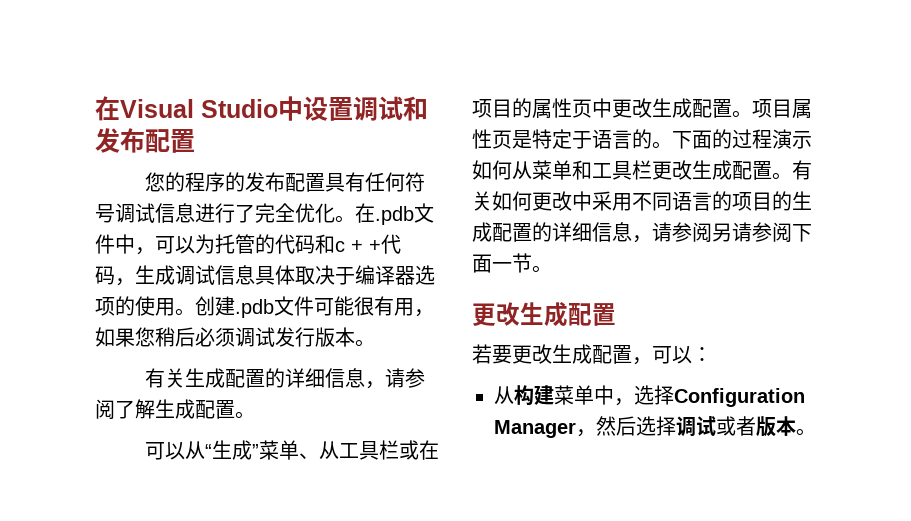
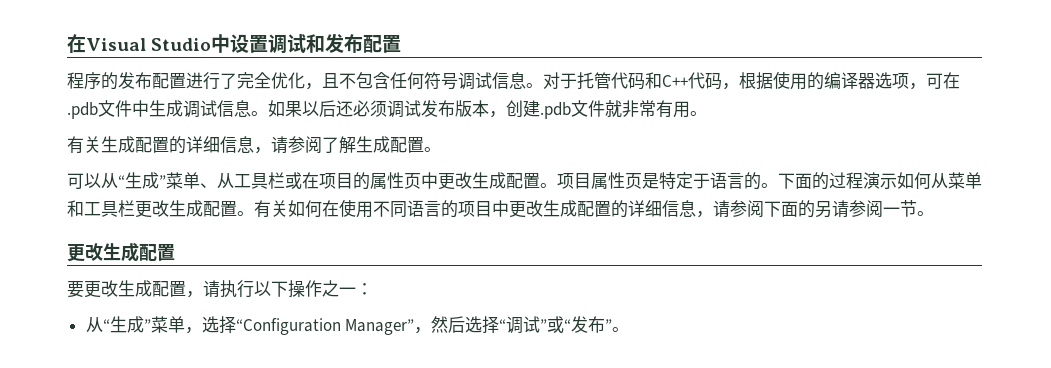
- 您的程序的发布配置具有任何符号调试信息进行了完全优化。在.pdb文件中，可以为托管的代码和c + +代码，生成调试信息具体取决于编译器选项的使用。创建.pdb文件可能很有用，如果您稍后必须调试发行版本。
+ 程序的发布配置进行了完全优化，且不包含任何符号调试信息。对于托管代码和C++代码，根据使用的编译器选项，可在.pdb文件中生成调试信息。如果以后还必须调试发布版本，创建.pdb文件就非常有用。
- 有关如何更改中采用不同语言的项目的生成配置的详细信息，请参阅另请参阅下面一节。
+ 有关如何在使用不同语言的项目中更改生成配置的详细信息，请参阅下面的另请参阅一节。
- 若要更改生成配置，可以：
- 从构建菜单中，选择Configuration Manager，然后选择调试或者版本。
+ 要更改生成配置，请执行以下操作之一：
+ 从“生成”菜单，选择“Configuration Manager”，然后选择“调试”或“发布”。

